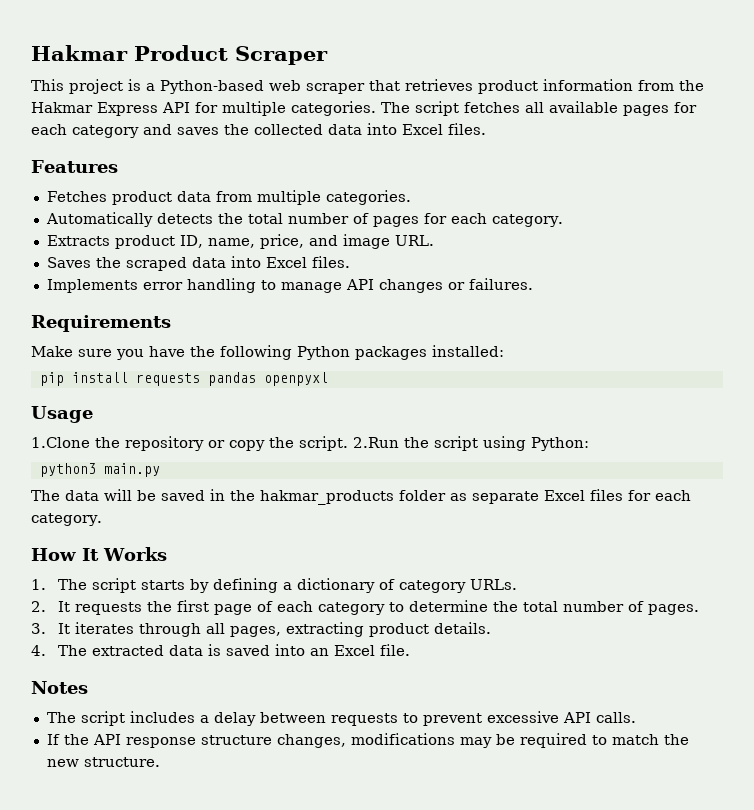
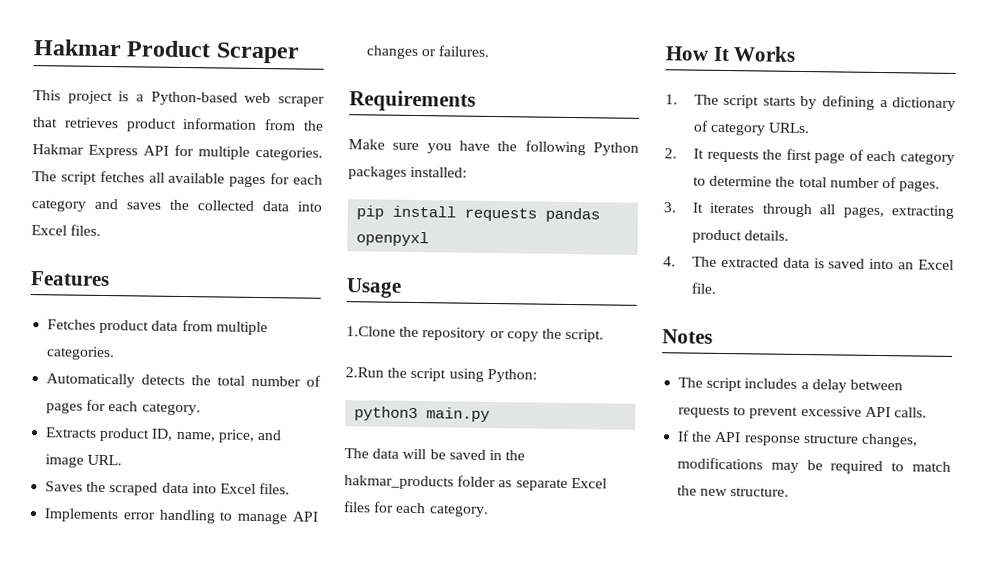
- 1.Clone the repository or copy the script. 2.Run the script using Python:
+ 1.Clone the repository or copy the script.
+ 2.Run the script using Python:

